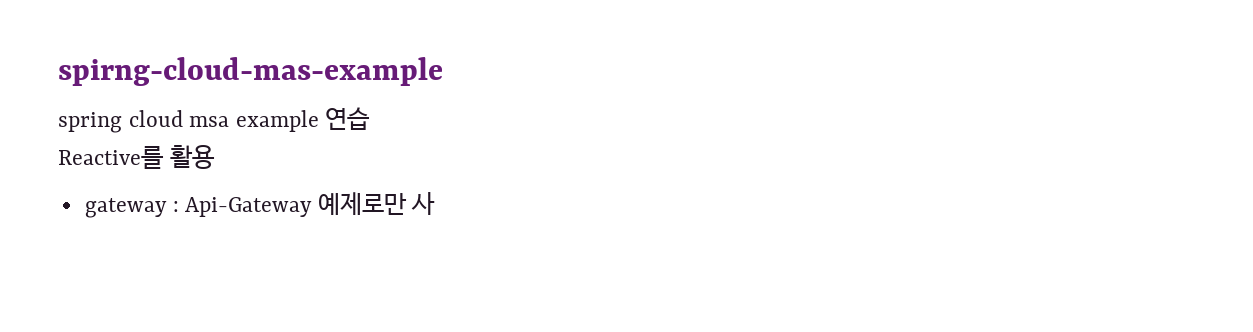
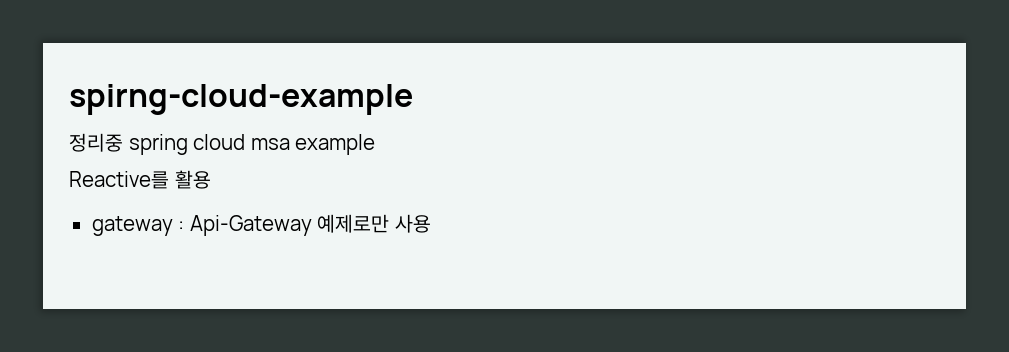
- spirng-cloud-mas-example
- spring cloud msa example 연습
+ spirng-cloud-example
+ 정리중 spring cloud msa example
- gateway : Api-Gateway 예제로만 사
+ gateway : Api-Gateway 예제로만 사용

